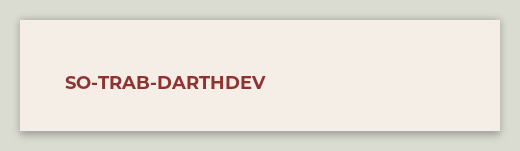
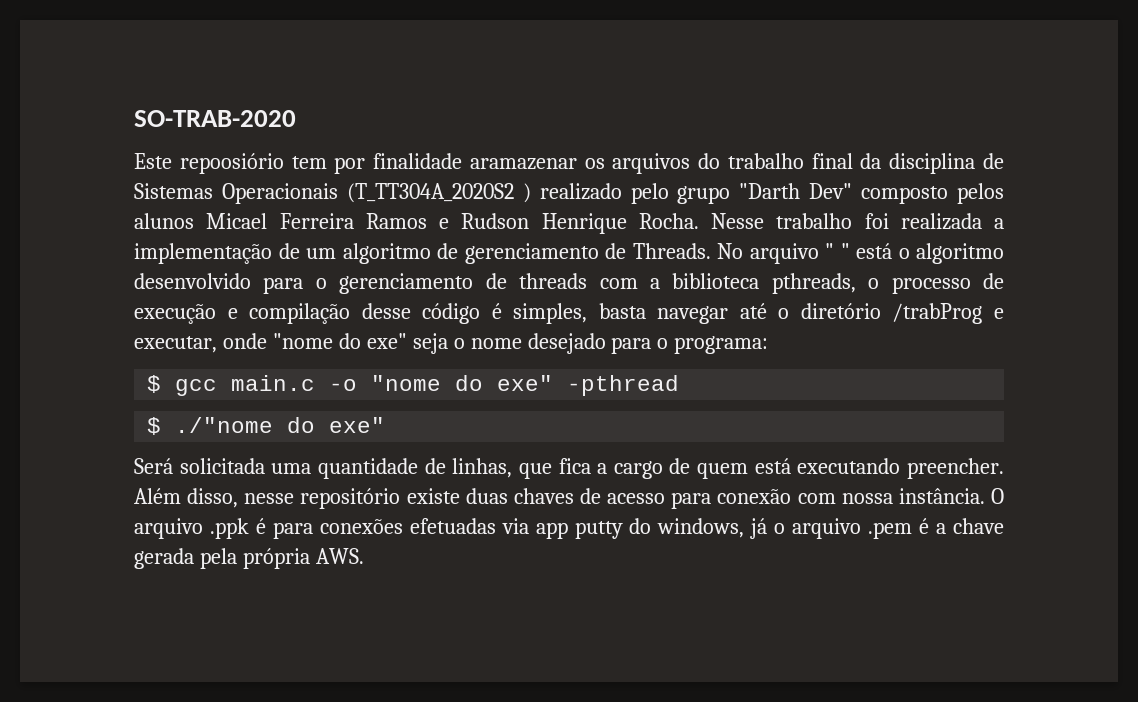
- SO-TRAB-DARTHDEV
+ SO-TRAB-2020
+ Este repoosiório tem por finalidade aramazenar os arquivos do trabalho final da disciplina de Sistemas Operacionais (T_TT304A_2020S2 ) realizado pelo grupo "Darth Dev" composto pelos alunos Micael Ferreira Ramos e Rudson Henrique Rocha. Nesse trabalho foi realizada a implementação de um algoritmo de gerenciamento de Threads. No arquivo " " está o algoritmo desenvolvido para o gerenciamento de threads com a biblioteca pthreads, o processo de execução e compilação desse código é simples, basta navegar até o diretório /trabProg e executar, onde "nome do exe" seja o nome desejado para o programa:
+ $ gcc main.c -o "nome do exe" -pthread
+ $ ./"nome do exe"
+ Será solicitada uma quantidade de linhas, que fica a cargo de quem está executando preencher. Além disso, nesse repositório existe duas chaves de acesso para conexão com nossa instância. O arquivo .ppk é para conexões efetuadas via app putty do windows, já o arquivo .pem é a chave gerada pela própria AWS.

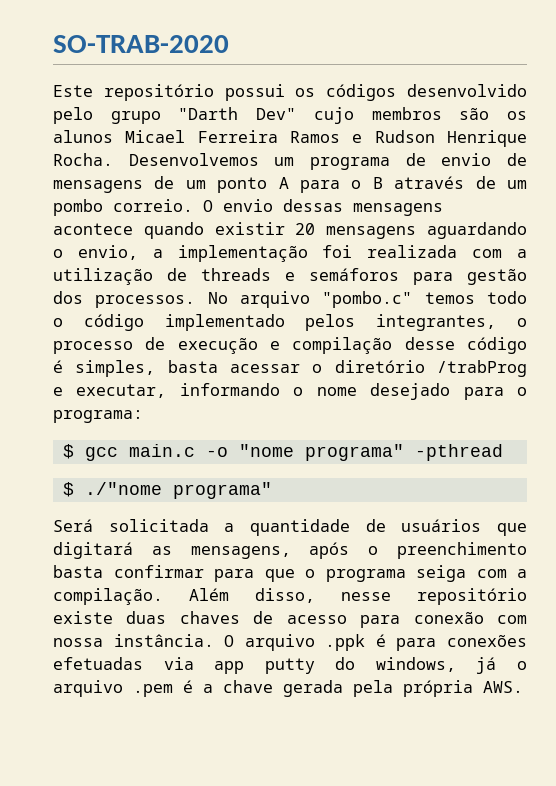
- Este repoosiório tem por finalidade aramazenar os arquivos do trabalho final da disciplina de Sistemas Operacionais (T_TT304A_2020S2 ) realizado pelo grupo "Darth Dev" composto pelos alunos Micael Ferreira Ramos e Rudson Henrique Rocha.
+ Este repositório possui os códigos desenvolvido pelo grupo "Darth Dev" cujo membros são os alunos Micael Ferreira Ramos e Rudson Henrique Rocha.
- Nesse trabalho foi realizada a implementação de um algoritmo de gerenciamento de Threads. No arquivo " " está o algoritmo desenvolvido para o gerenciamento de threads com a biblioteca pthreads, o processo de execução e compilação desse código é simples, basta navegar até o diretório /trabProg e executar, onde "nome do exe" seja o nome desejado para o programa:
+ Desenvolvemos um programa de envio de mensagens de um ponto A para o B através de um pombo correio. O envio dessas mensagens acontece quando existir 20 mensagens aguardando o envio, a implementação foi realizada com a utilização de threads e semáforos para gestão dos processos. No arquivo "pombo.c" temos todo o código implementado pelos integrantes, o processo de execução e compilação desse código é simples, basta acessar o diretório /trabProg e executar, informando o nome desejado para o programa:
- $ gcc main.c -o "nome do exe" -pthread
+ $ gcc main.c -o "nome programa" -pthread
- $ ./"nome do exe"
+ $ ./"nome programa"
- Será solicitada uma quantidade de linhas, que fica a cargo de quem está executando preencher.
+ Será solicitada a quantidade de usuários que digitará as mensagens, após o preenchimento basta confirmar para que o programa seiga com a compilação.

